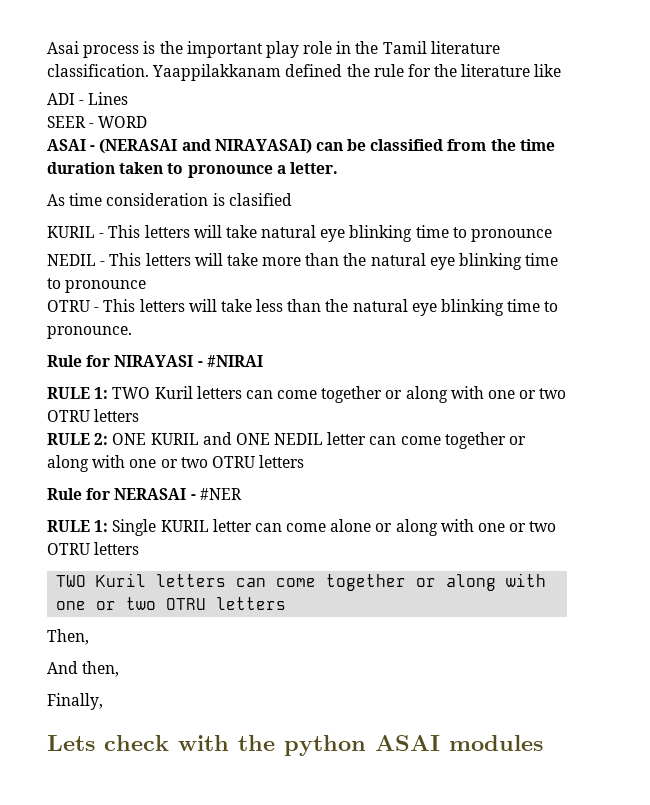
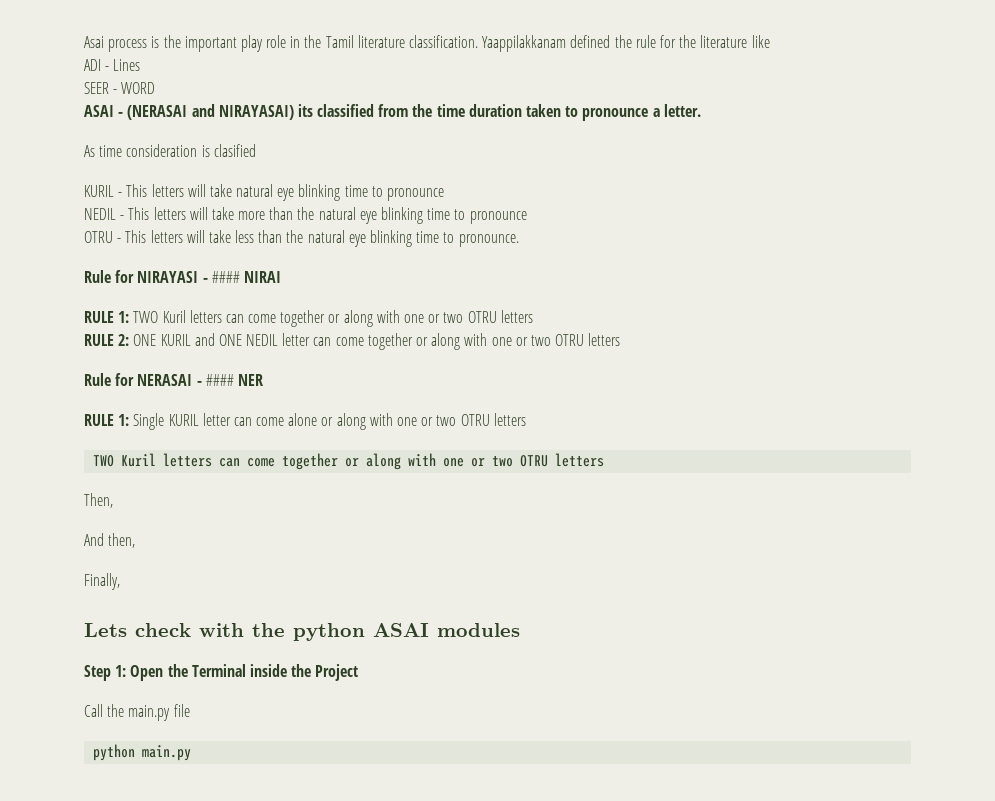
- ASAI - (NERASAI and NIRAYASAI) can be classified from the time duration taken to pronounce a letter.
+ ASAI - (NERASAI and NIRAYASAI) its classified from the time duration taken to pronounce a letter.
- Rule for NIRAYASI - #NIRAI
+ Rule for NIRAYASI - #### NIRAI
- Rule for NERASAI - #NER
+ Rule for NERASAI - #### NER
+ Step 1: Open the Terminal inside the Project
+ Call the main.py file
+ python main.py

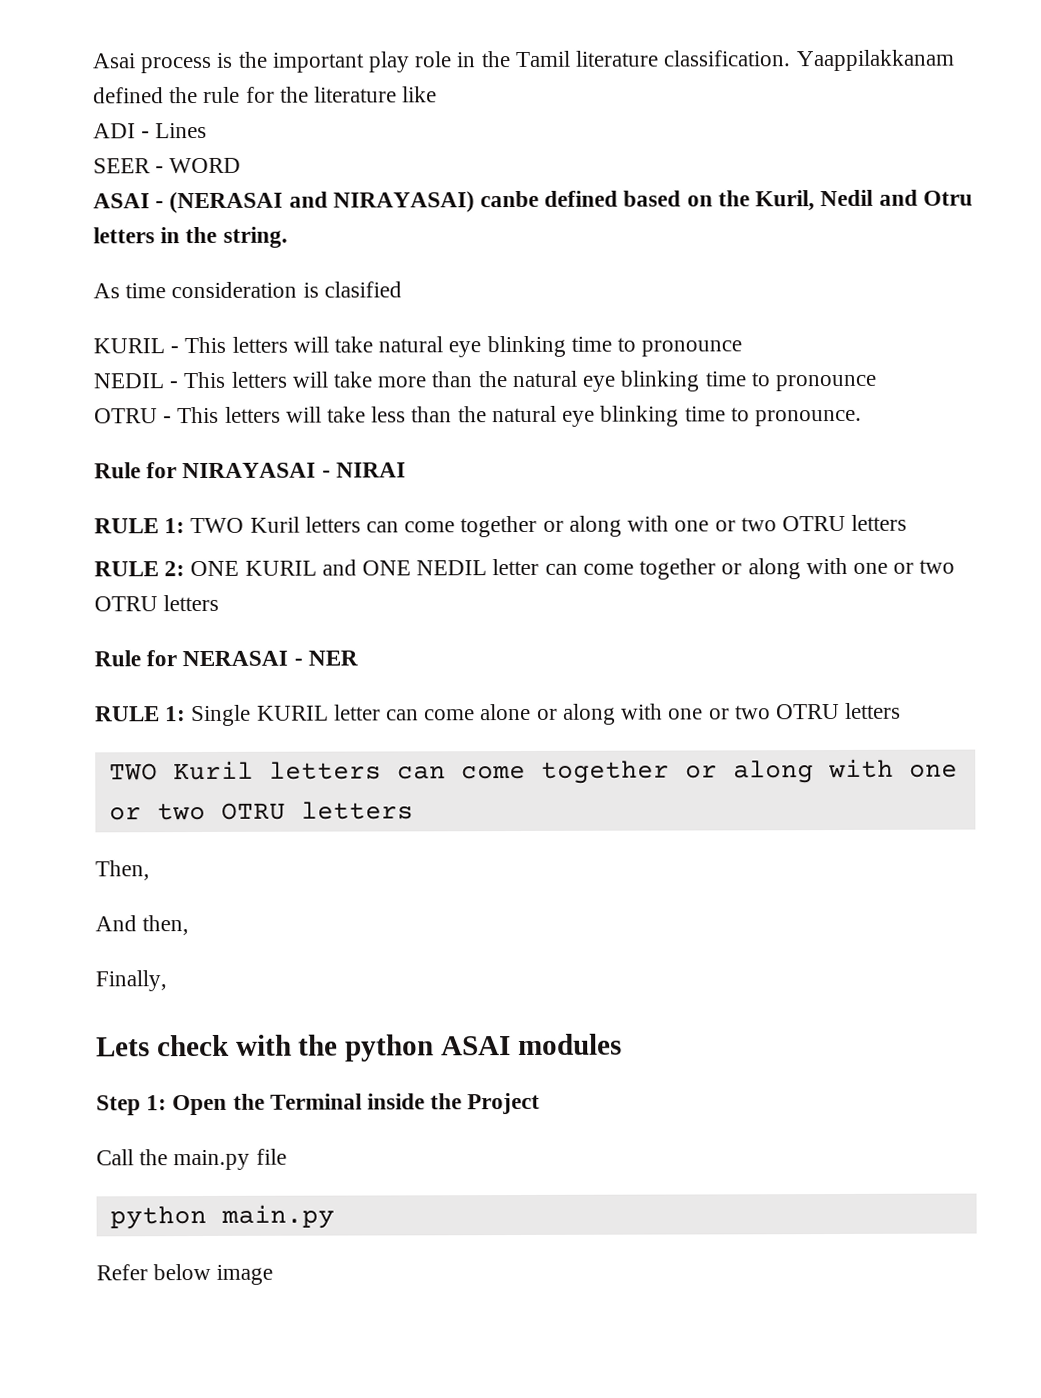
- ASAI - (NERASAI and NIRAYASAI) its classified from the time duration taken to pronounce a letter.
+ ASAI - (NERASAI and NIRAYASAI) canbe defined based on the Kuril, Nedil and Otru letters in the string.
- Rule for NIRAYASI - #### NIRAI
+ Rule for NIRAYASAI - NIRAI
- Rule for NERASAI - #### NER
+ Rule for NERASAI - NER
+ Refer below image

